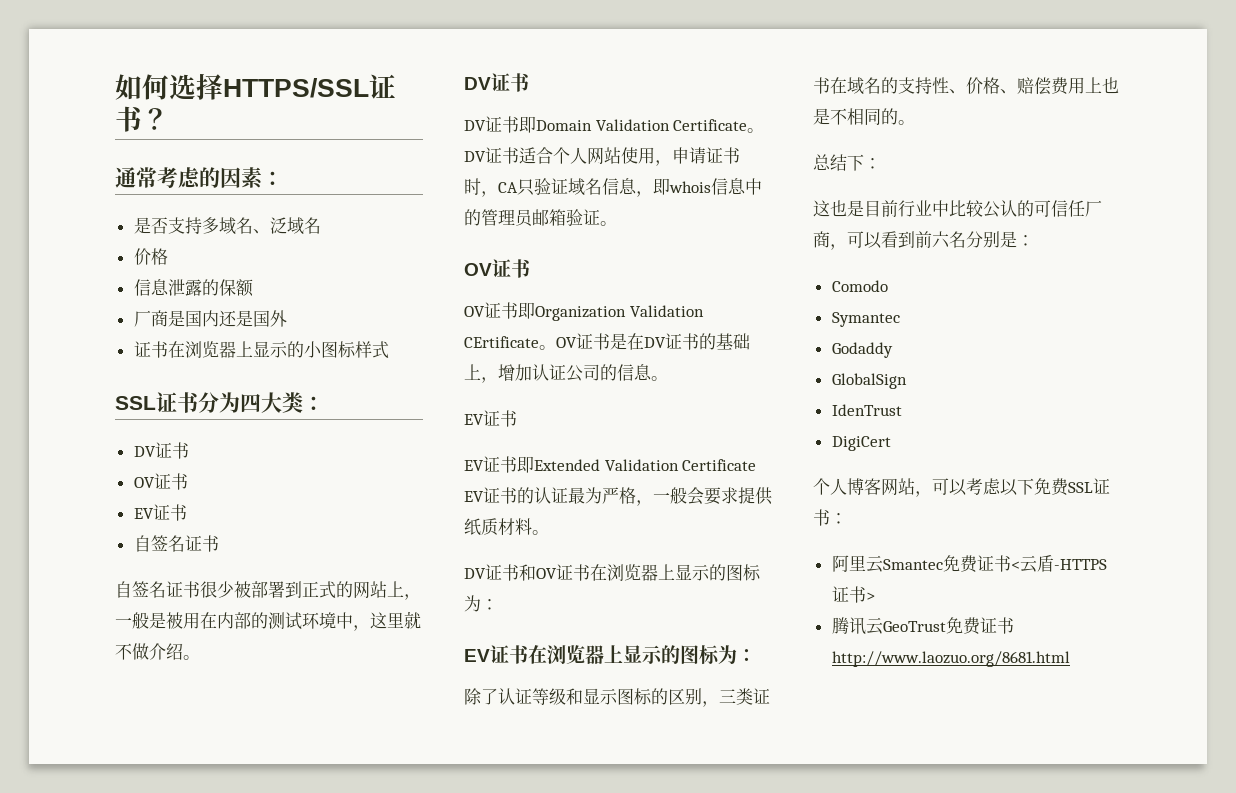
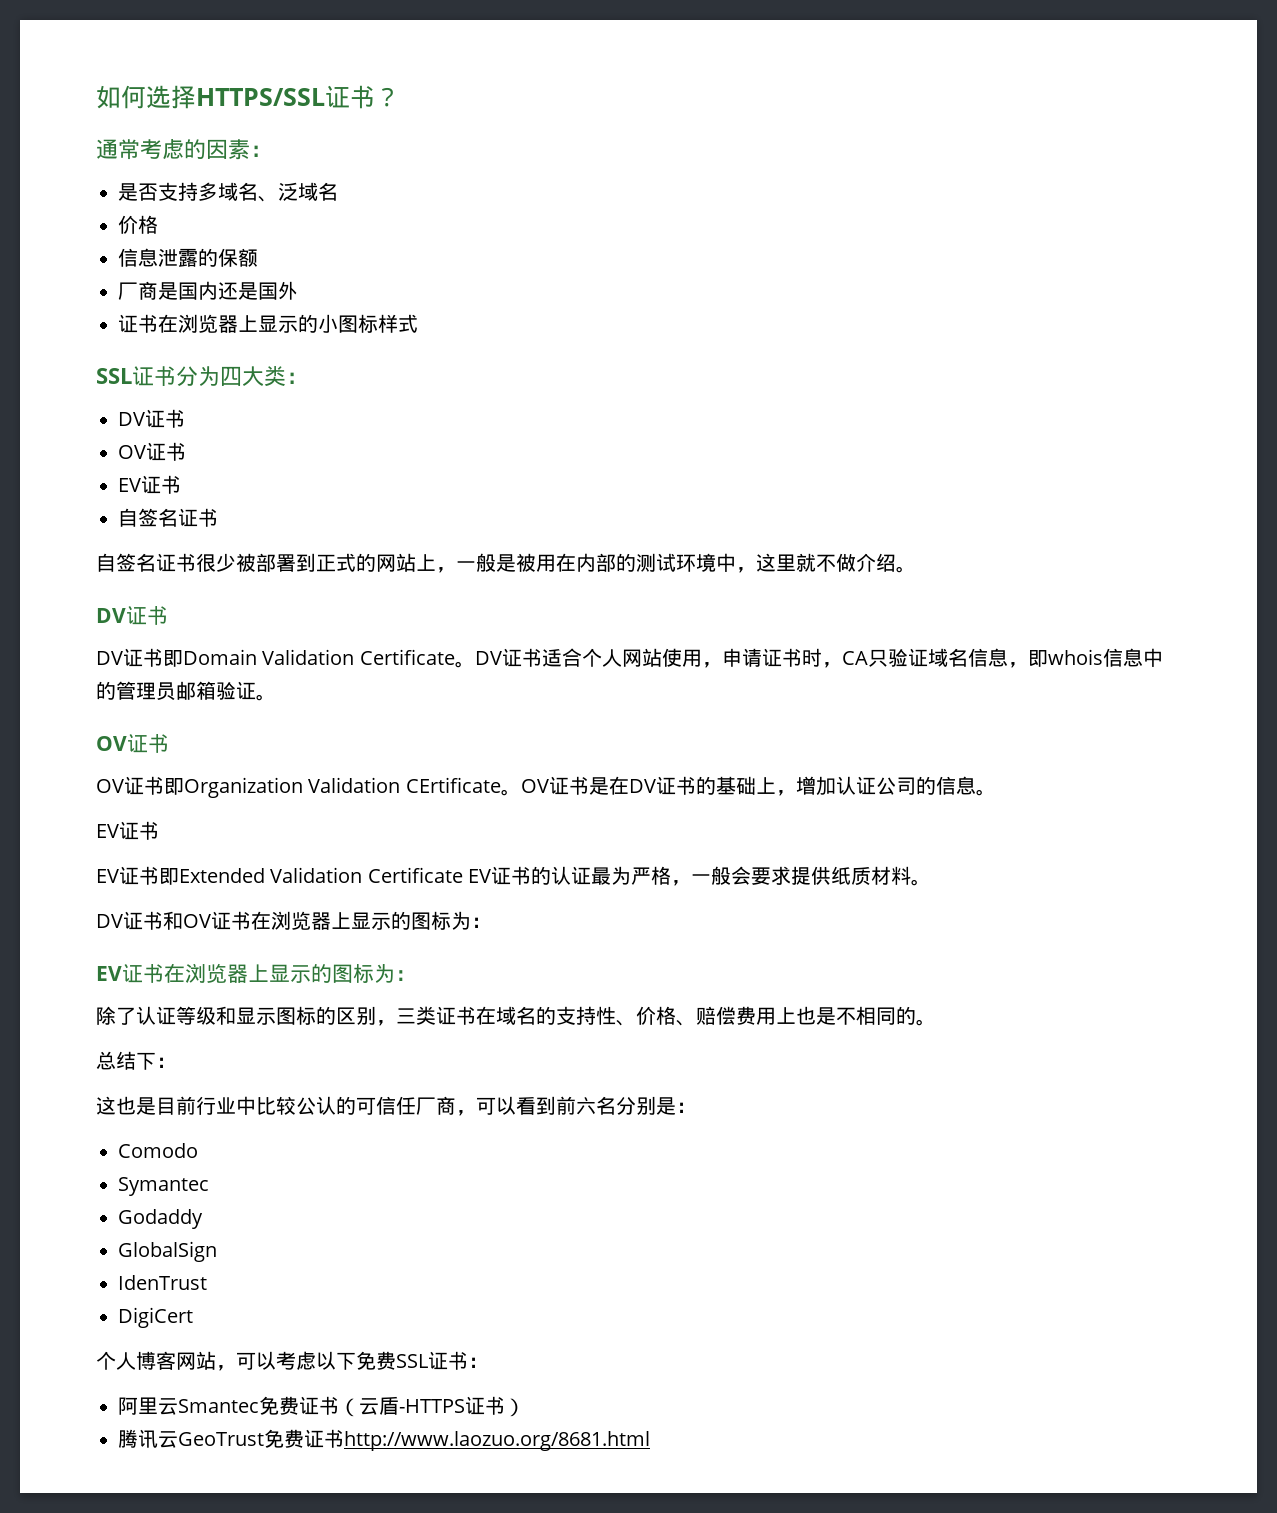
- 阿里云Smantec免费证书<云盾-HTTPS证书>
+ 阿里云Smantec免费证书（云盾-HTTPS证书）

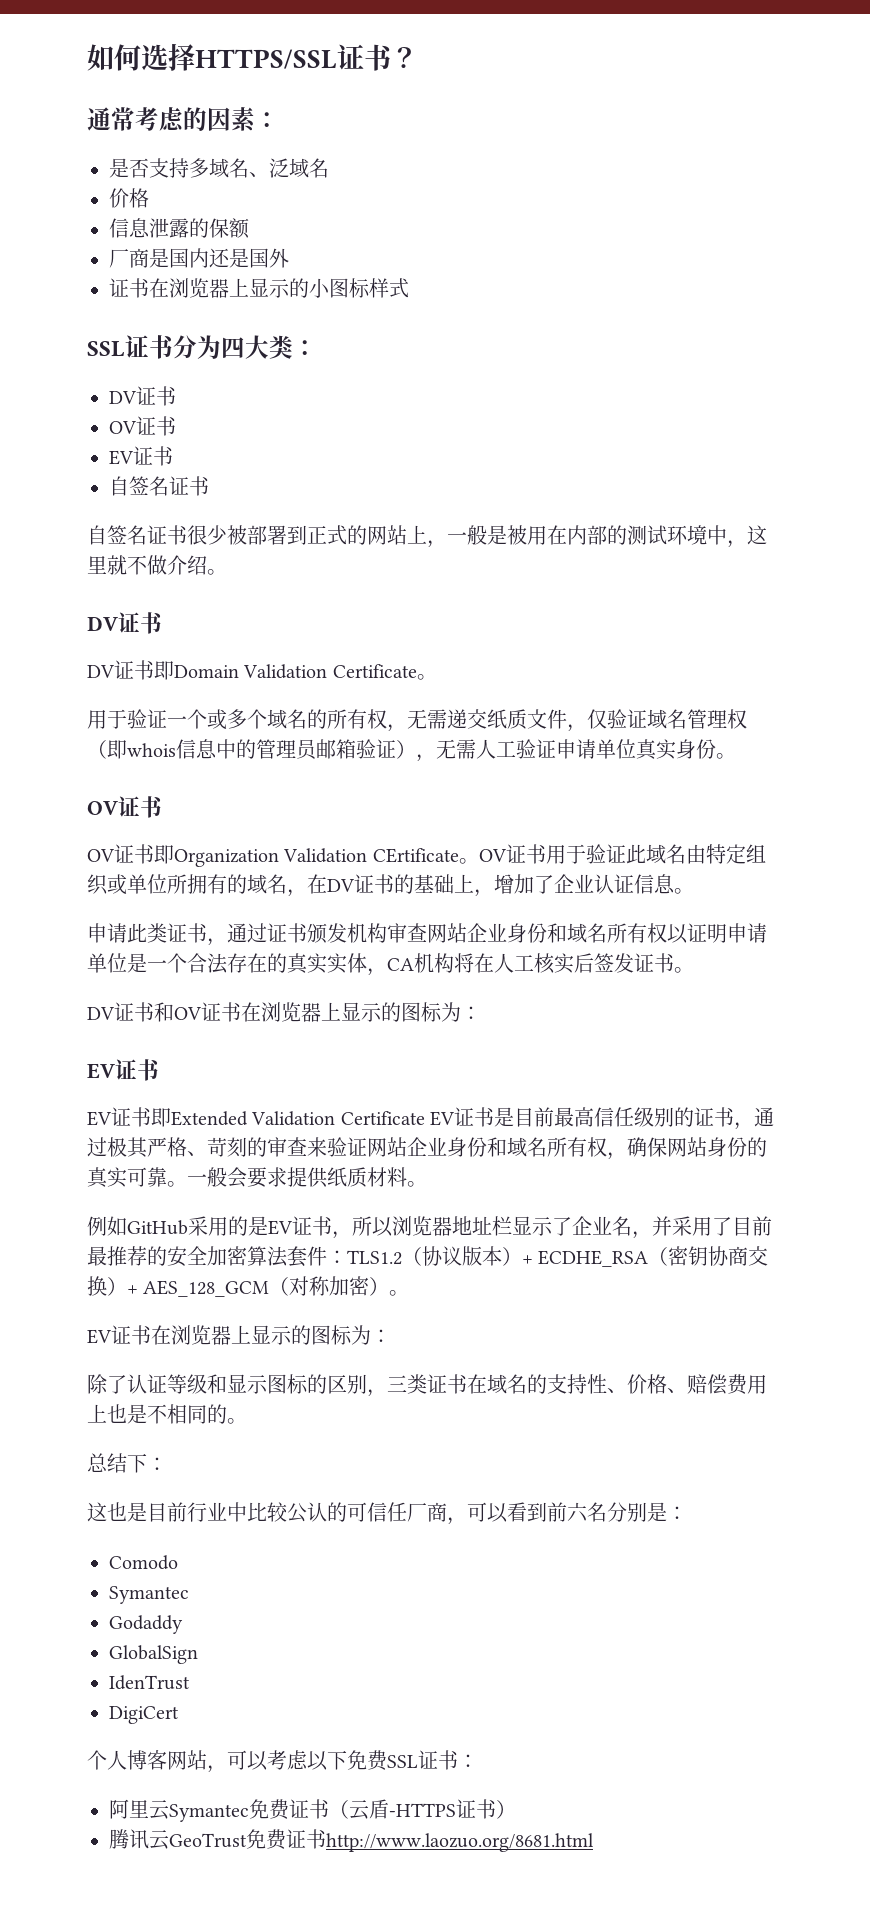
- DV证书即Domain Validation Certificate。DV证书适合个人网站使用，申请证书时，CA只验证域名信息，即whois信息中的管理员邮箱验证。
+ DV证书即Domain Validation Certificate。
+ 用于验证一个或多个域名的所有权，无需递交纸质文件，仅验证域名管理权（即whois信息中的管理员邮箱验证），无需人工验证申请单位真实身份。
- OV证书是在DV证书的基础上，增加认证公司的信息。
- EV证书
- EV证书即Extended Validation Certificate EV证书的认证最为严格，一般会要求提供纸质材料。
+ OV证书用于验证此域名由特定组织或单位所拥有的域名，在DV证书的基础上，增加了企业认证信息。
+ 申请此类证书，通过证书颁发机构审查网站企业身份和域名所有权以证明申请单位是一个合法存在的真实实体，CA机构将在人工核实后签发证书。
  DV证书和OV证书在浏览器上显示的图标为：
+ EV证书
+ EV证书即Extended Validation Certificate EV证书是目前最高信任级别的证书，通过极其严格、苛刻的审查来验证网站企业身份和域名所有权，确保网站身份的真实可靠。一般会要求提供纸质材料。
+ 例如GitHub采用的是EV证书，所以浏览器地址栏显示了企业名，并采用了目前最推荐的安全加密算法套件：TLS1.2（协议版本）+ ECDHE_RSA（密钥协商交换）+ AES_128_GCM（对称加密）。
- 阿里云Smantec免费证书（云盾-HTTPS证书）
+ 阿里云Symantec免费证书（云盾-HTTPS证书）

